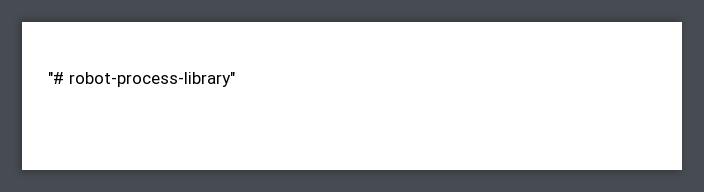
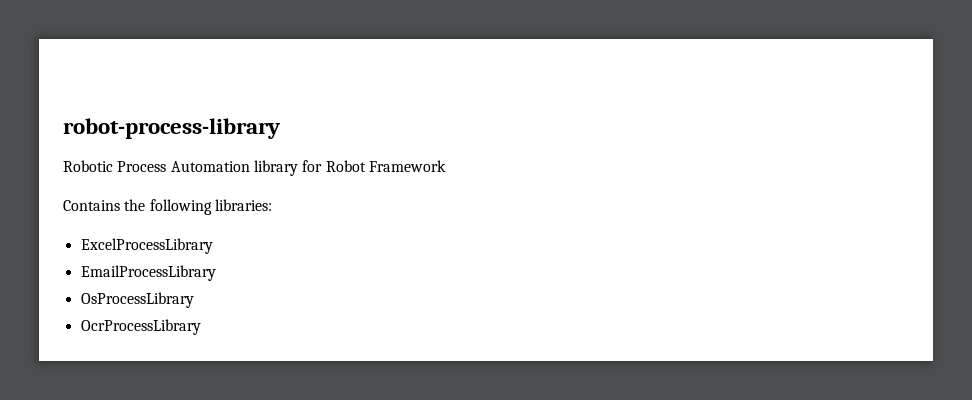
- "# robot-process-library"
+ robot-process-library
+ Robotic Process Automation library for Robot Framework
+ Contains the following libraries:
+ ExcelProcessLibrary
+ EmailProcessLibrary
+ OsProcessLibrary
+ OcrProcessLibrary

